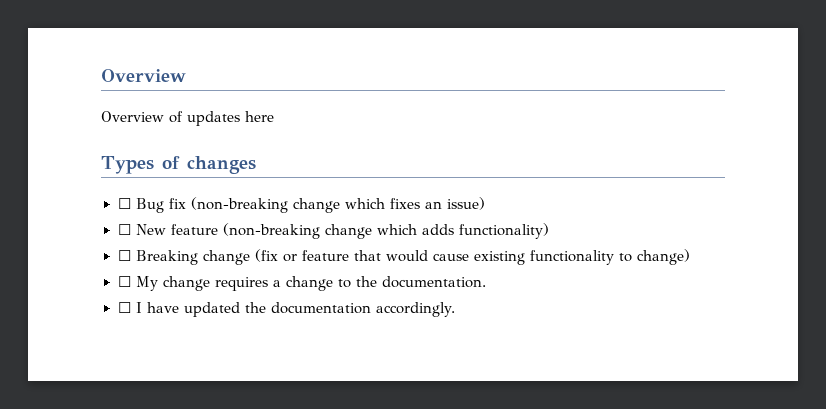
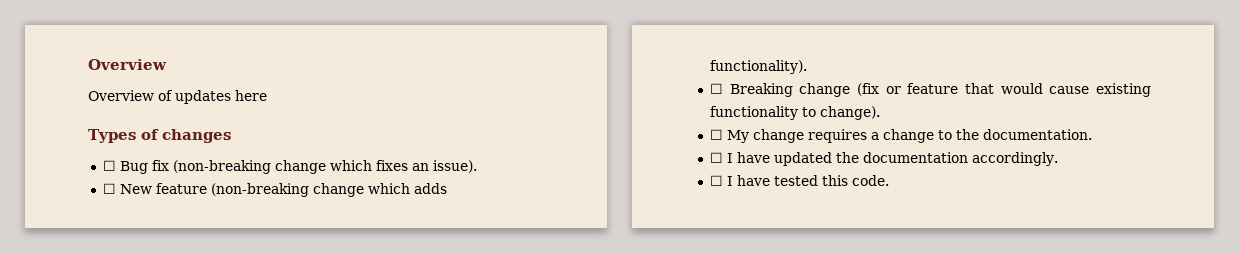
- ☐ Bug fix (non-breaking change which fixes an issue)
+ ☐ Bug fix (non-breaking change which fixes an issue).
- ☐ New feature (non-breaking change which adds functionality)
+ ☐ New feature (non-breaking change which adds functionality).
- ☐ Breaking change (fix or feature that would cause existing functionality to change)
+ ☐ Breaking change (fix or feature that would cause existing functionality to change).
+ ☐ I have tested this code.

